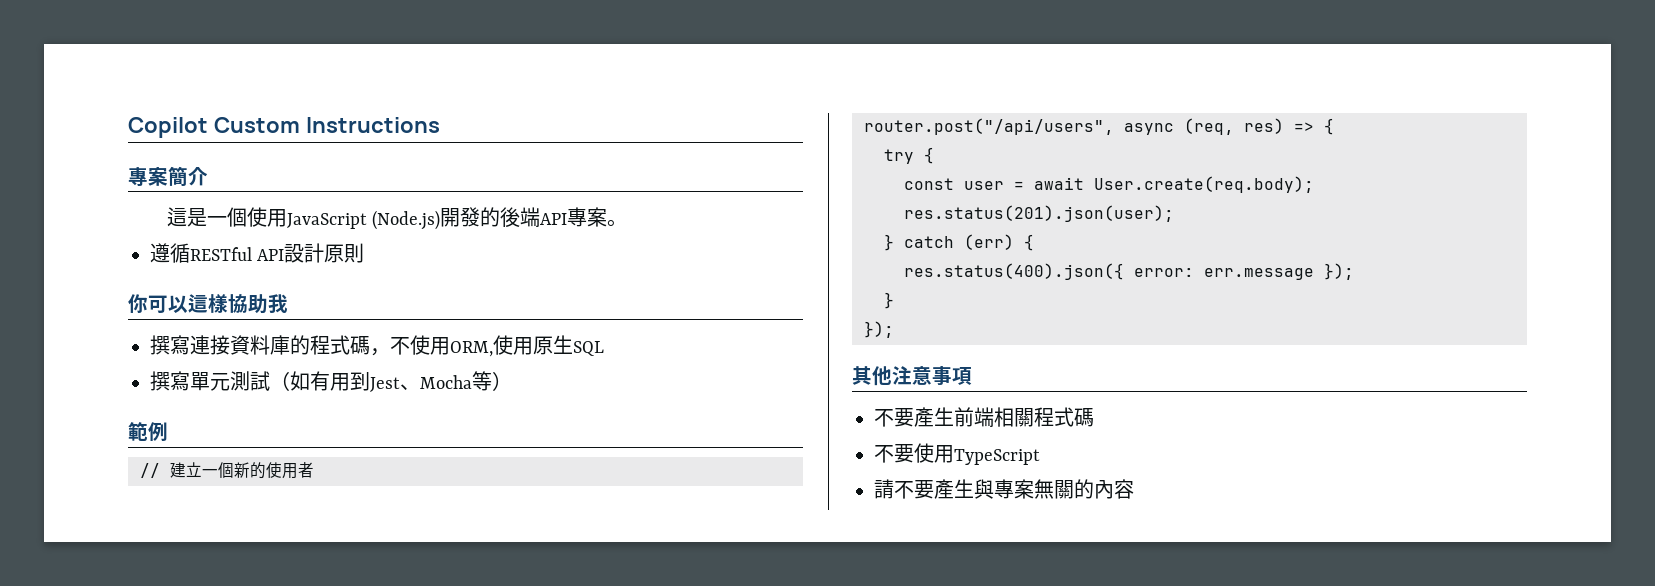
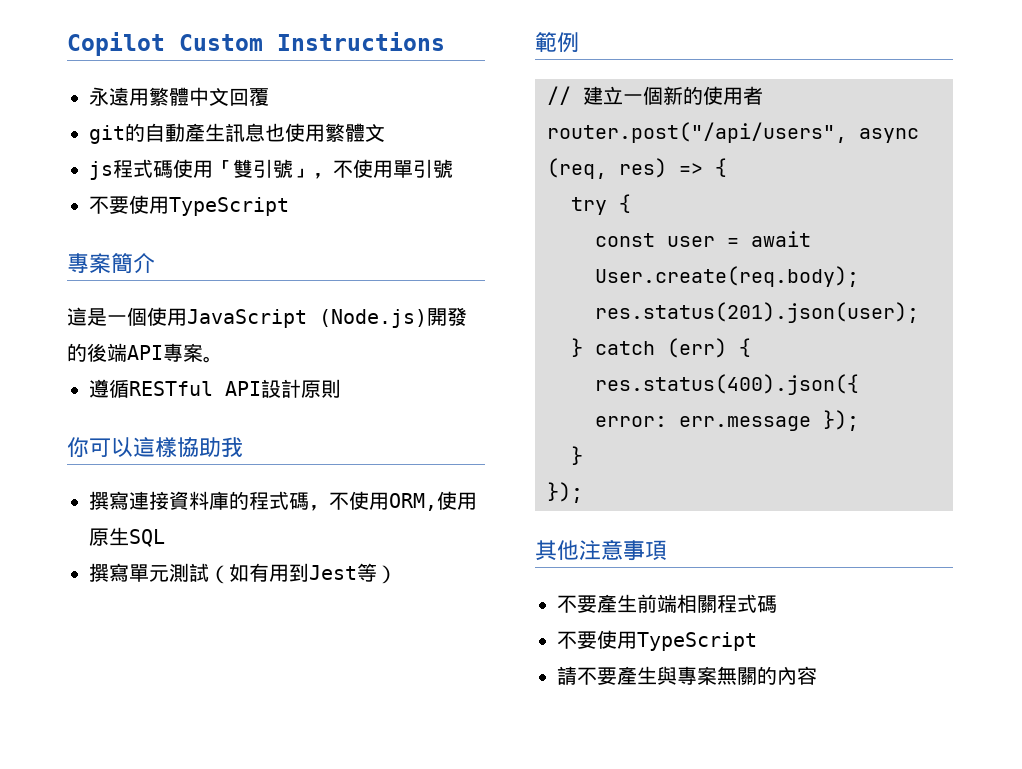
+ 永遠用繁體中文回覆
+ git的自動產生訊息也使用繁體文
+ js程式碼使用「雙引號」，不使用單引號
+ 不要使用TypeScript
- 撰寫單元測試（如有用到Jest、Mocha等）
+ 撰寫單元測試（如有用到Jest等）

